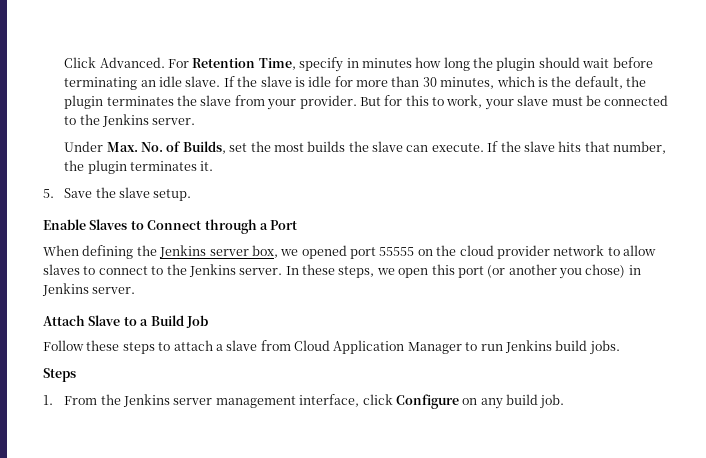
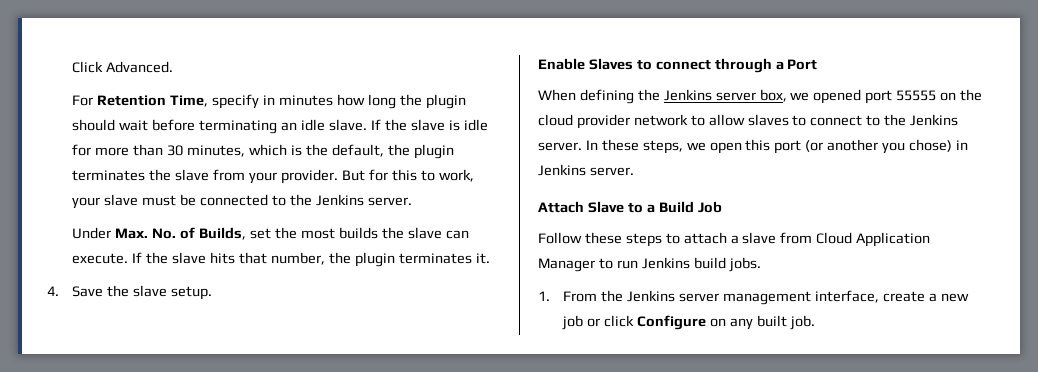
- Click Advanced. For Retention Time, specify in minutes how long the plugin should wait before terminating an idle slave.
+ Click Advanced.
+ For Retention Time, specify in minutes how long the plugin should wait before terminating an idle slave.
- 5. Save the slave setup.
+ 4. Save the slave setup.
- Enable Slaves to Connect through a Port
+ Enable Slaves to connect through a Port
- Steps
- 1. From the Jenkins server management interface, click Configure on any build job.
+ 1. From the Jenkins server management interface, create a new job or click Configure on any built job.

